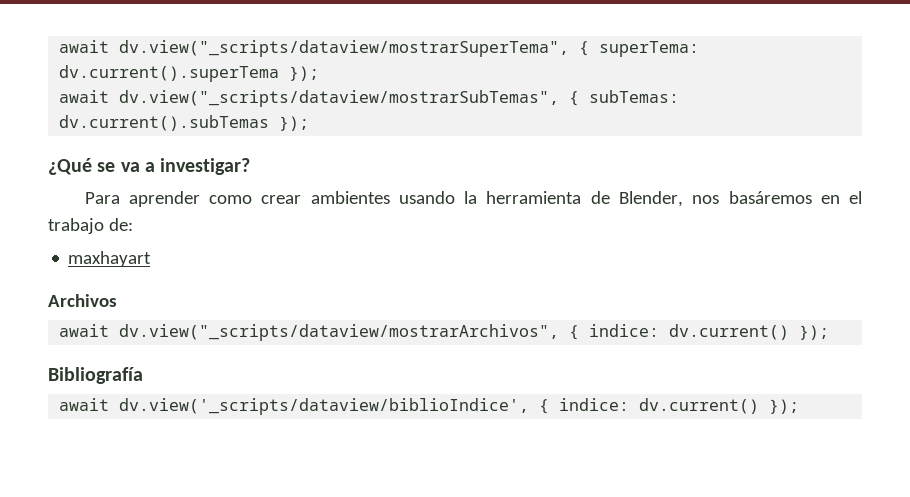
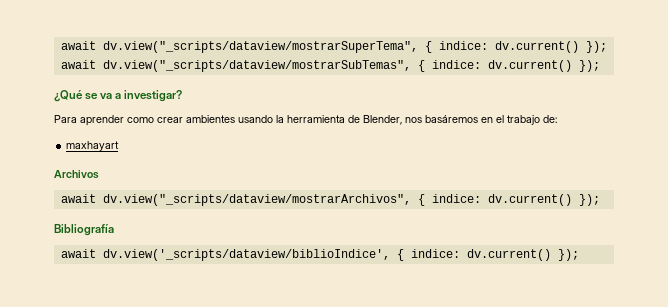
- await dv.view("_scripts/dataview/mostrarSuperTema", { superTema: dv.current().superTema });
+ await dv.view("_scripts/dataview/mostrarSuperTema", { indice: dv.current() });
- await dv.view("_scripts/dataview/mostrarSubTemas", { subTemas: dv.current().subTemas });
+ await dv.view("_scripts/dataview/mostrarSubTemas", { indice: dv.current() });

